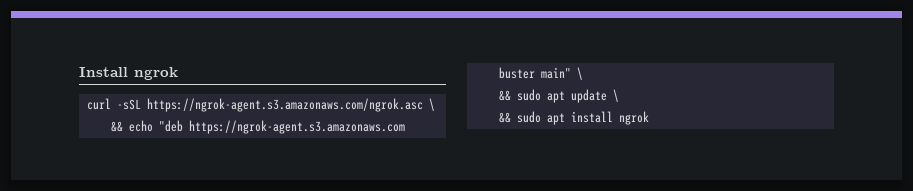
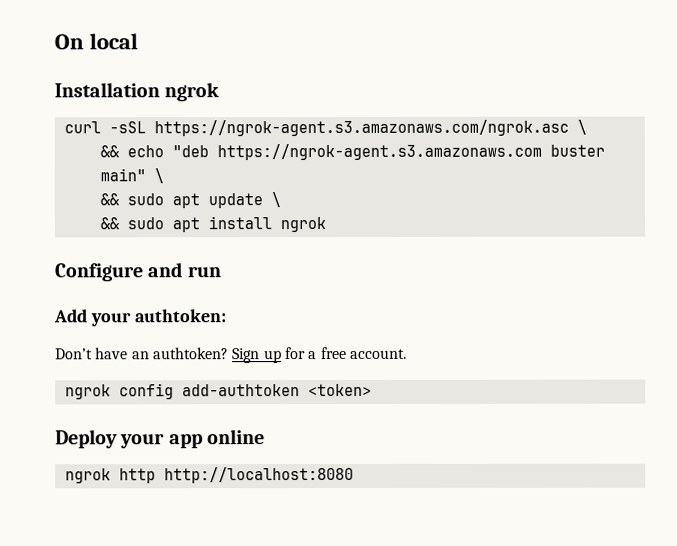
- Install ngrok
+ On local
+ Installation ngrok
+ Configure and run
+ Add your authtoken:
+ Don’t have an authtoken? Sign up for a free account.
+ ngrok config add-authtoken <token>
+ Deploy your app online
+ ngrok http http://localhost:8080

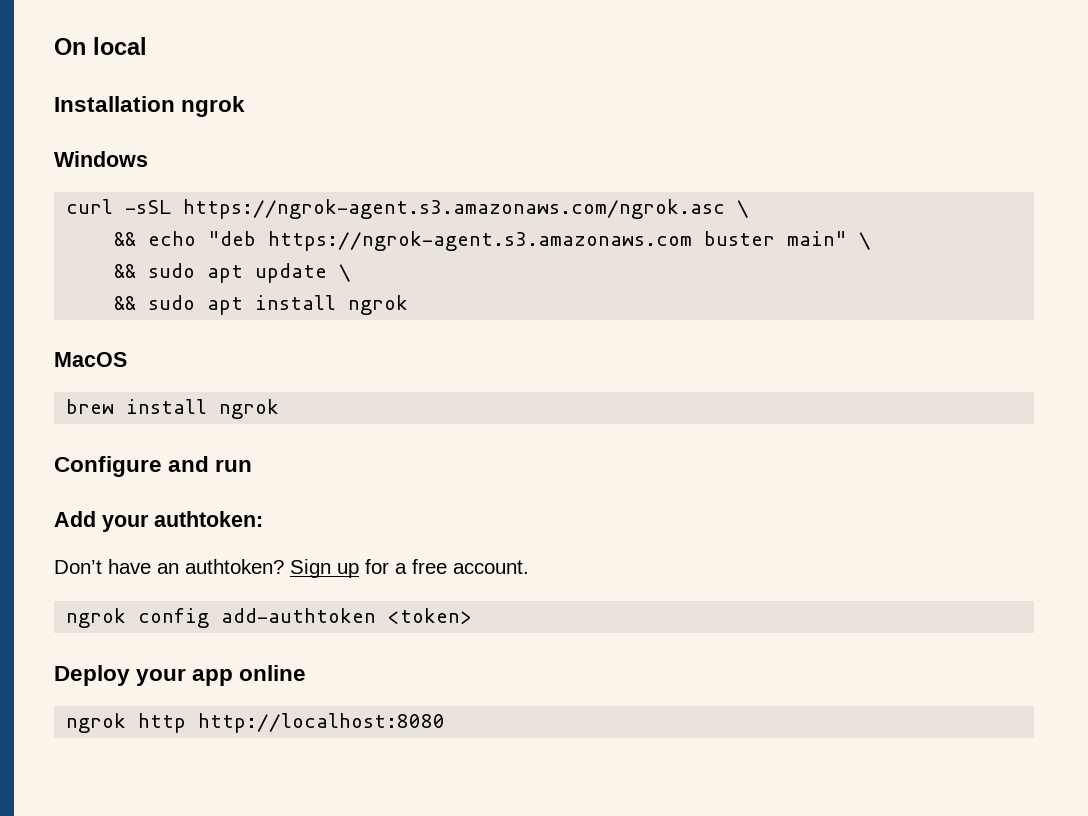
+ Windows
+ MacOS
+ brew install ngrok

